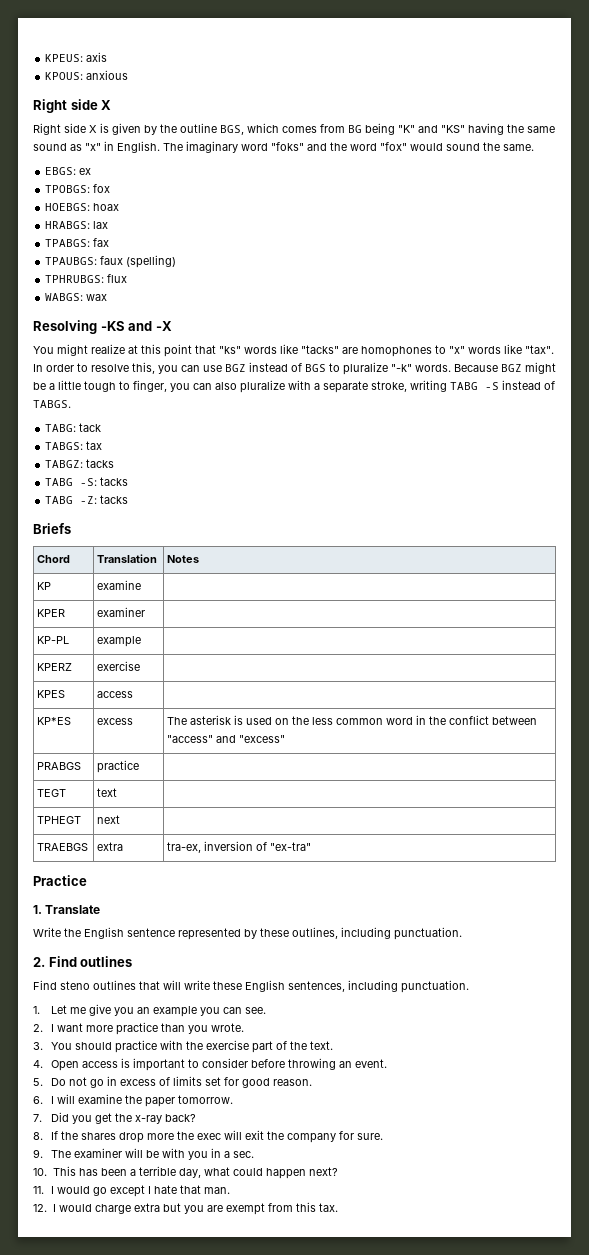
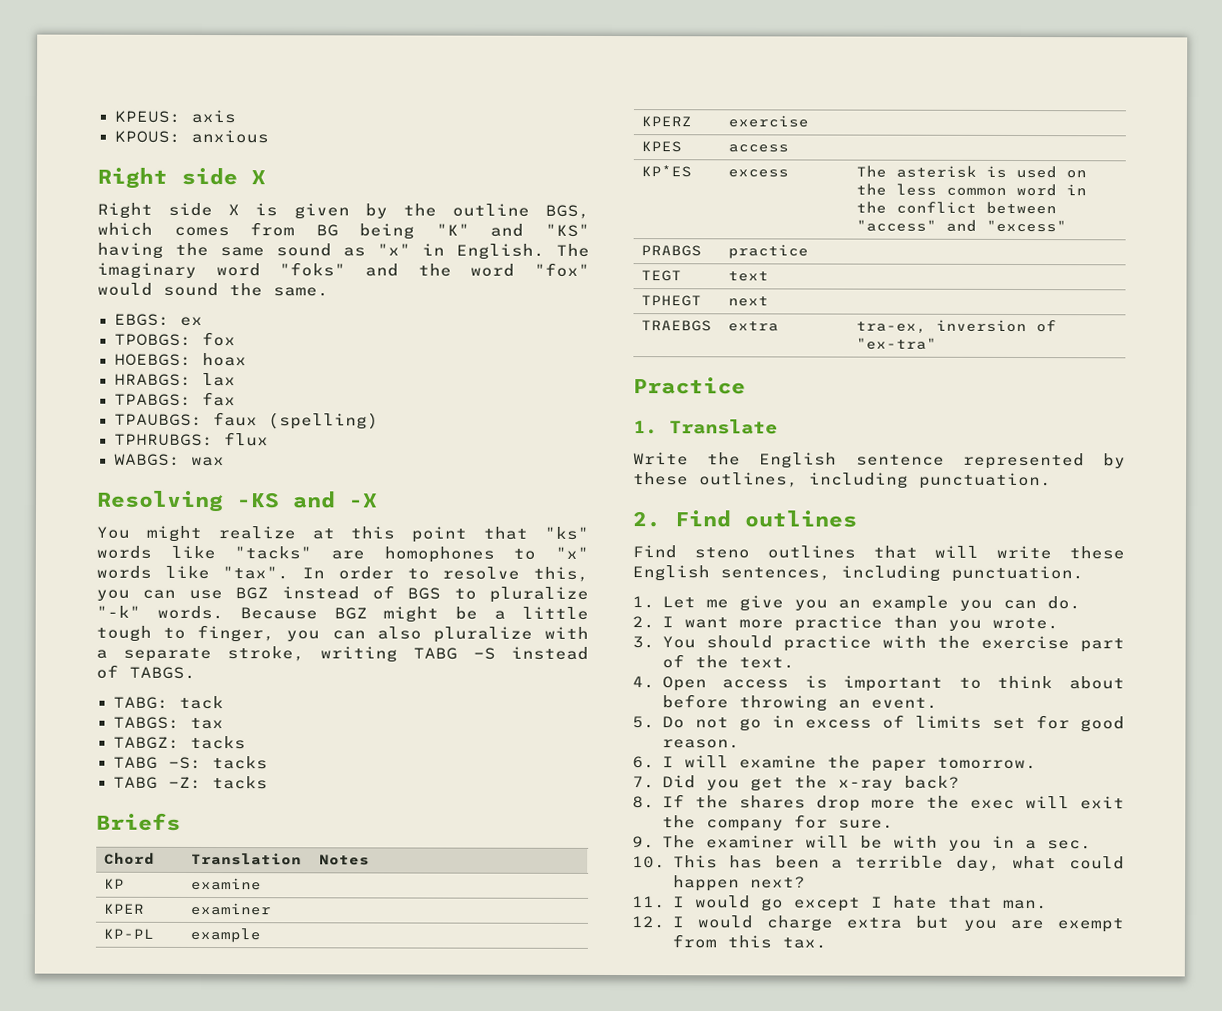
- 1. Let me give you an example you can see.
+ 1. Let me give you an example you can do.
- 4. Open access is important to consider before throwing an event.
+ 4. Open access is important to think about before throwing an event.

